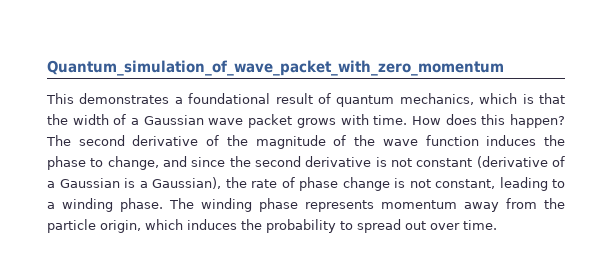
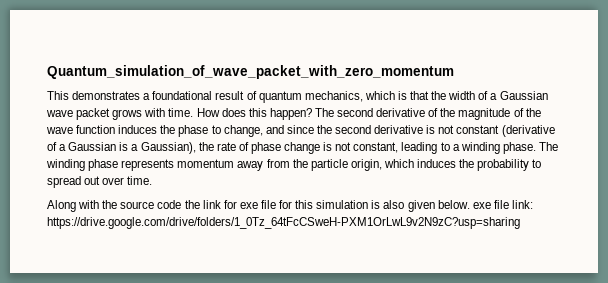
+ Along with the source code the link for exe file for this simulation is also given below. exe file link: https://drive.google.com/drive/folders/1_0Tz_64tFcCSweH-PXM1OrLwL9v2N9zC?usp=sharing

